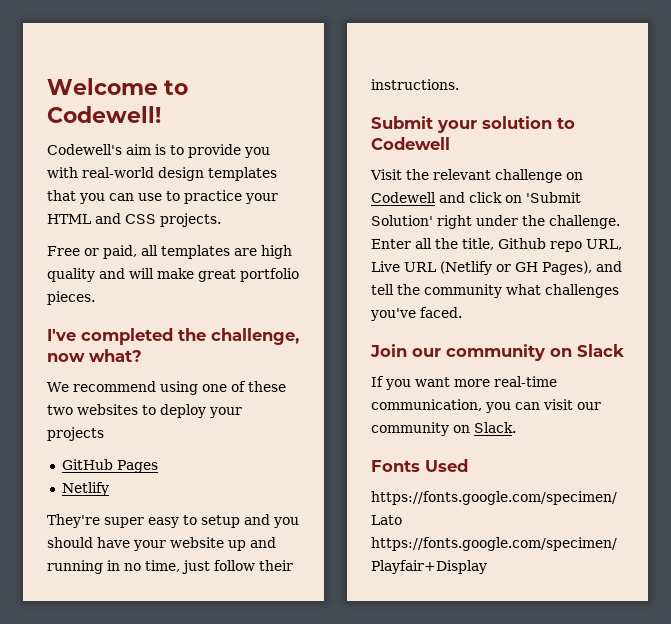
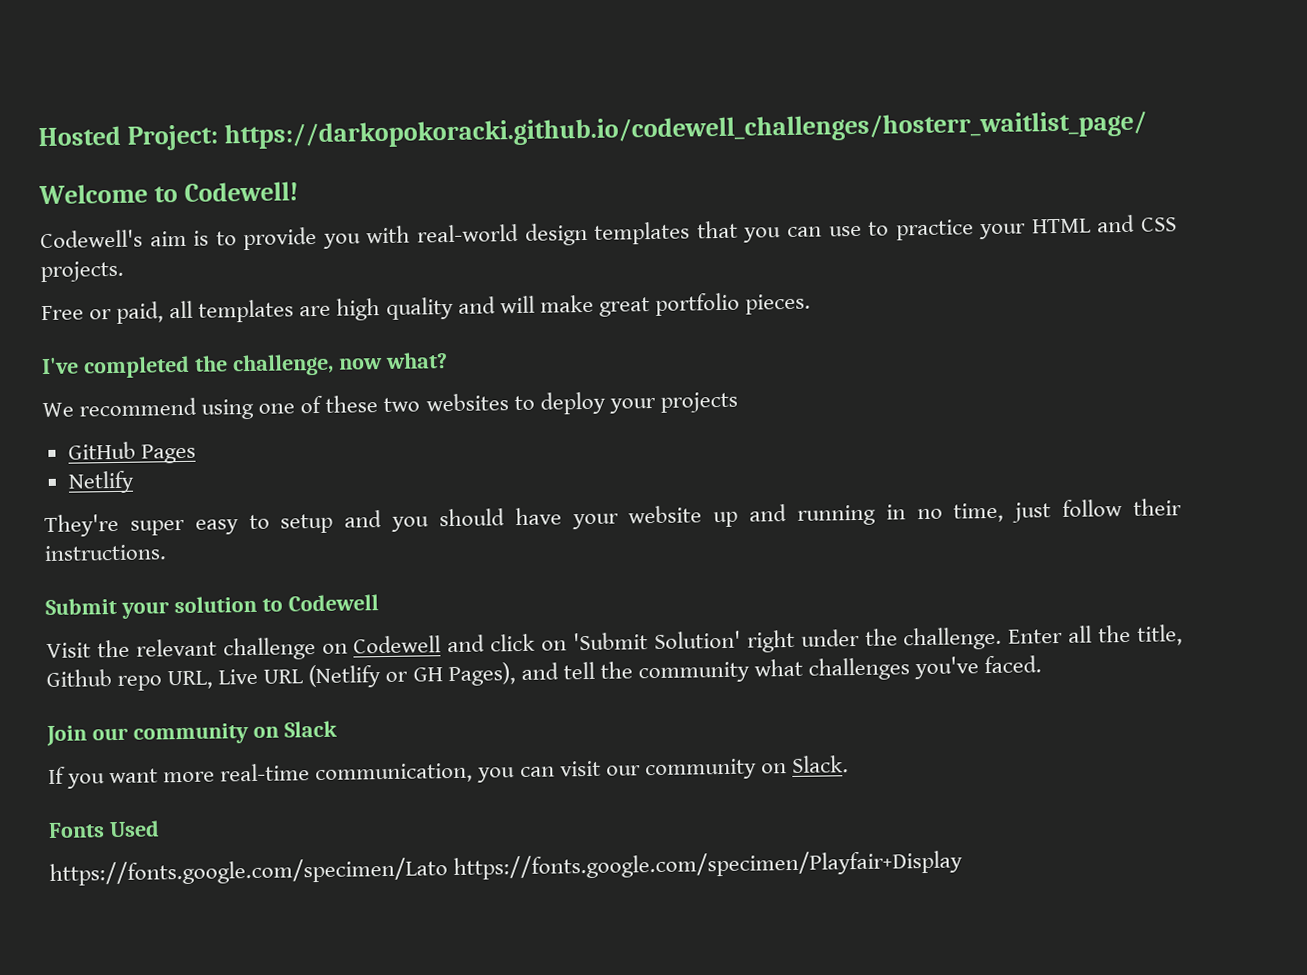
+ Hosted Project: https://darkopokoracki.github.io/codewell_challenges/hosterr_waitlist_page/

